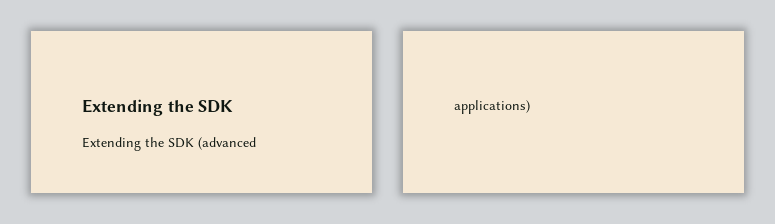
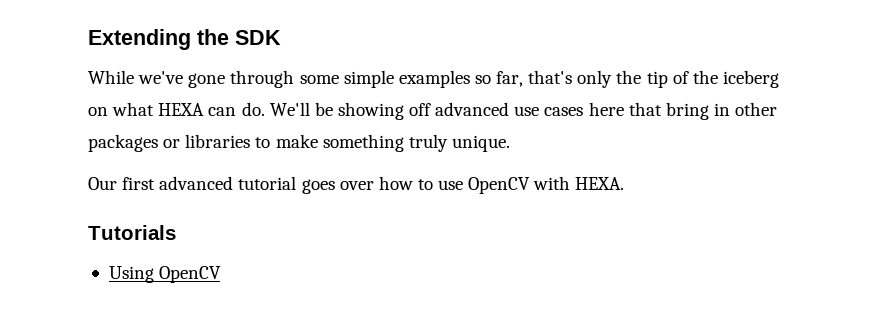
- Extending the SDK (advanced applications)
+ While we've gone through some simple examples so far, that's only the tip of the iceberg on what HEXA can do. We'll be showing off advanced use cases here that bring in other packages or libraries to make something truly unique.
+ Our first advanced tutorial goes over how to use OpenCV with HEXA.
+ Tutorials
+ Using OpenCV

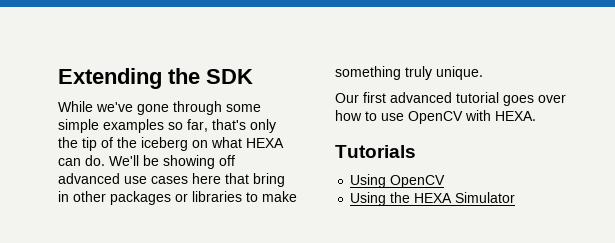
+ Using the HEXA Simulator

